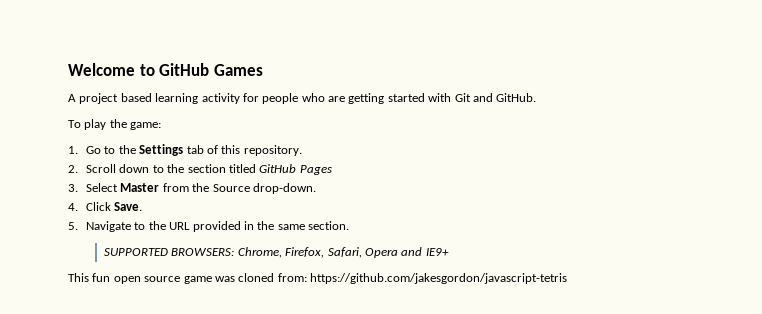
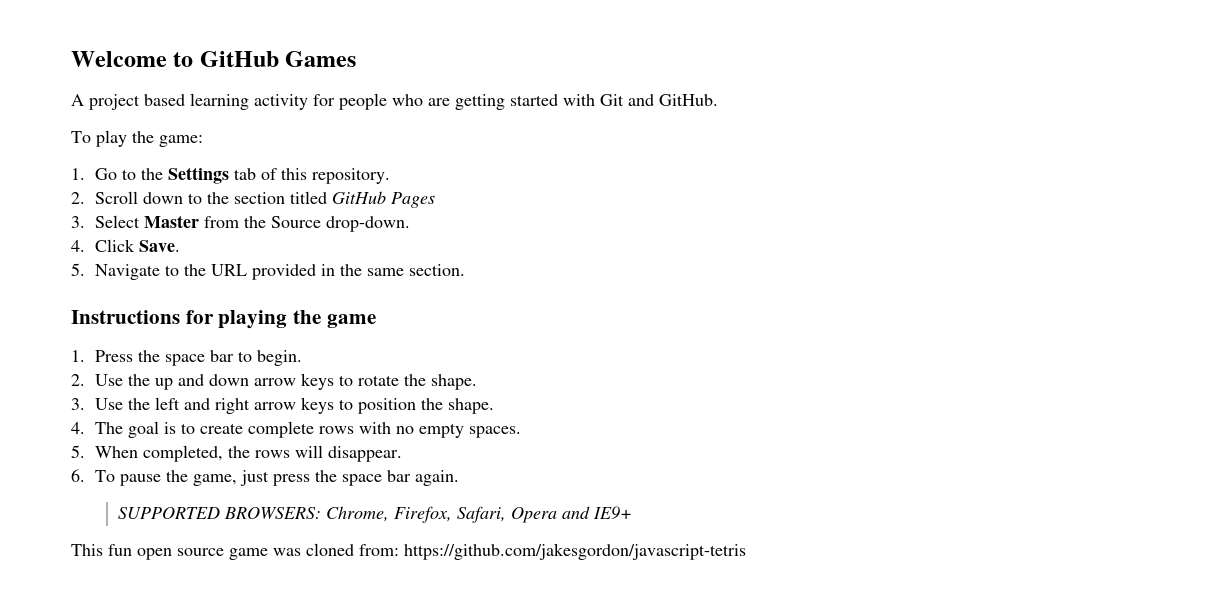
+ Instructions for playing the game
+ 1. Press the space bar to begin.
+ 2. Use the up and down arrow keys to rotate the shape.
+ 3. Use the left and right arrow keys to position the shape.
+ 4. The goal is to create complete rows with no empty spaces.
+ 5. When completed, the rows will disappear.
+ 6. To pause the game, just press the space bar again.

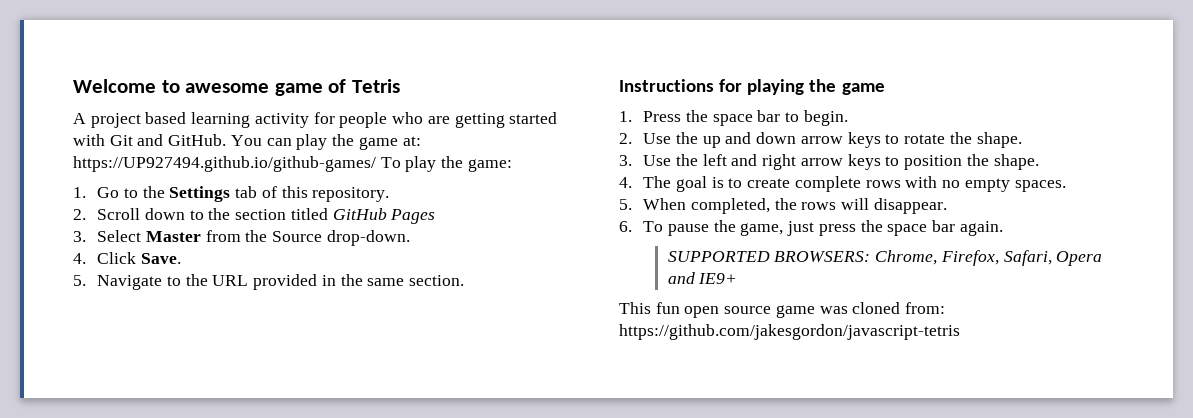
- Welcome to GitHub Games
+ Welcome to awesome game of Tetris
- A project based learning activity for people who are getting started with Git and GitHub.
- To play the game:
+ A project based learning activity for people who are getting started with Git and GitHub. You can play the game at: https://UP927494.github.io/github-games/ To play the game:

